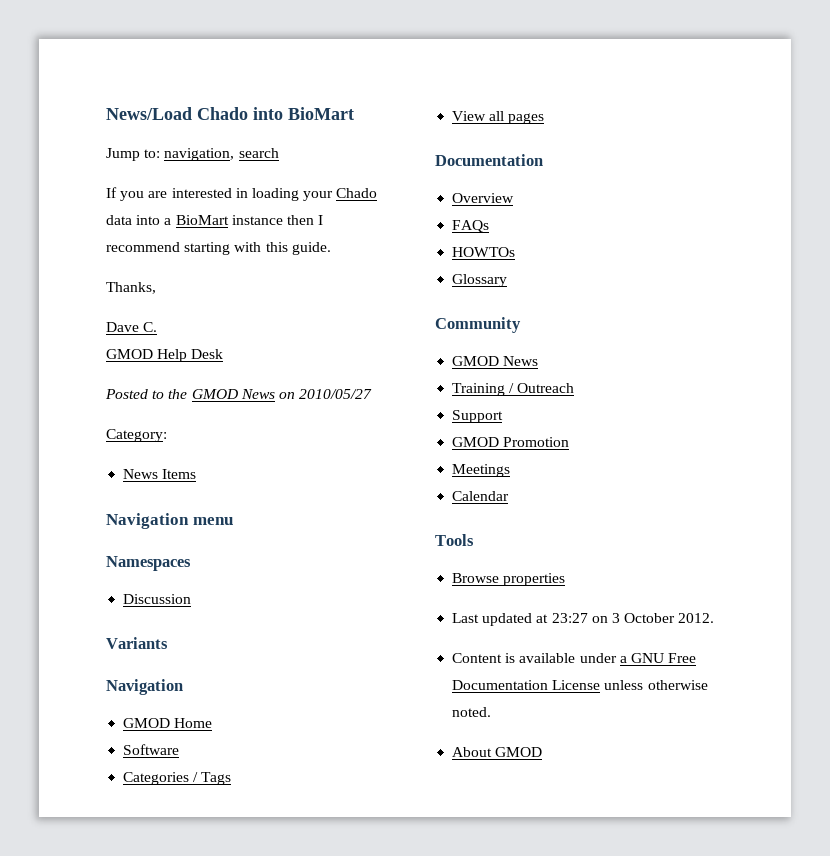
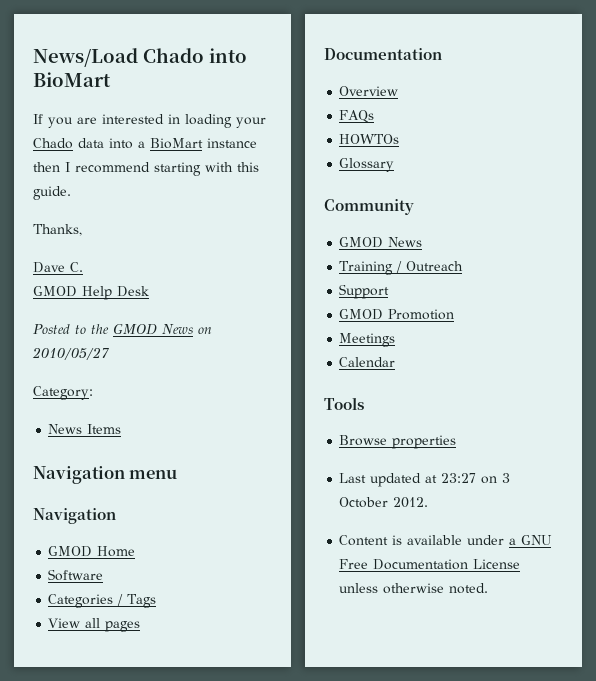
- Jump to: navigation, search
- Namespaces
- Discussion
- Variants
- About GMOD

